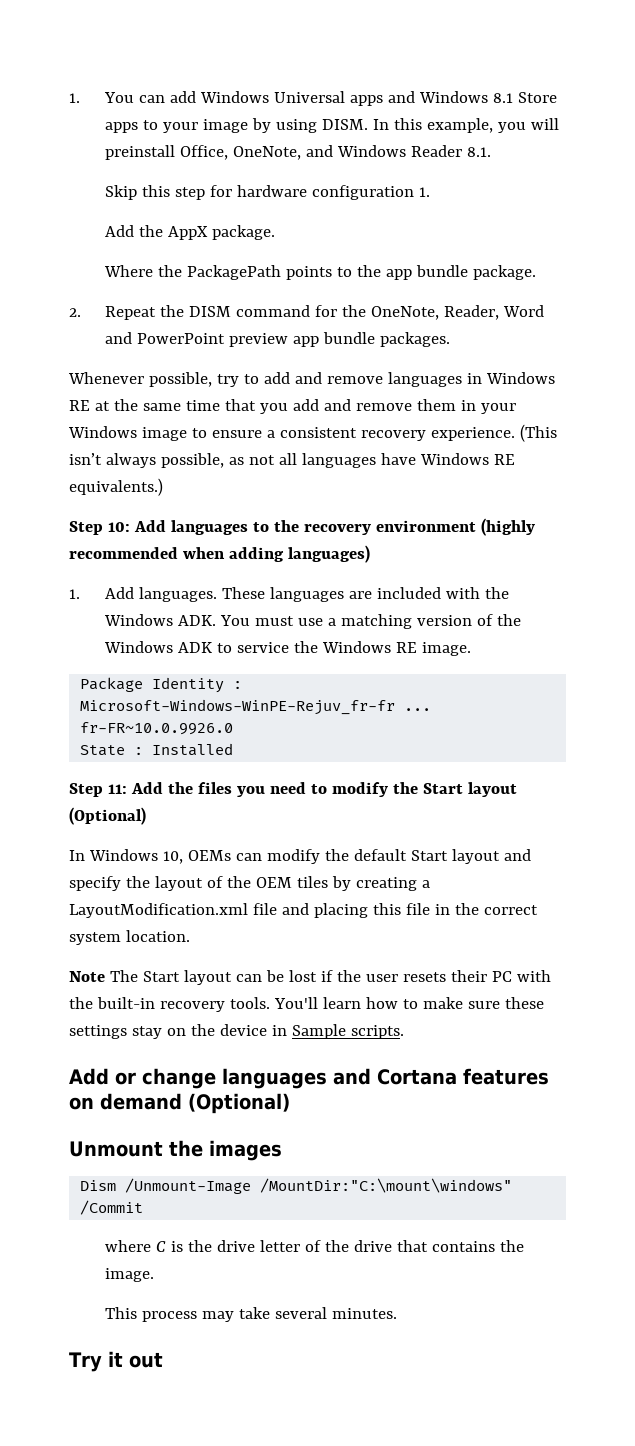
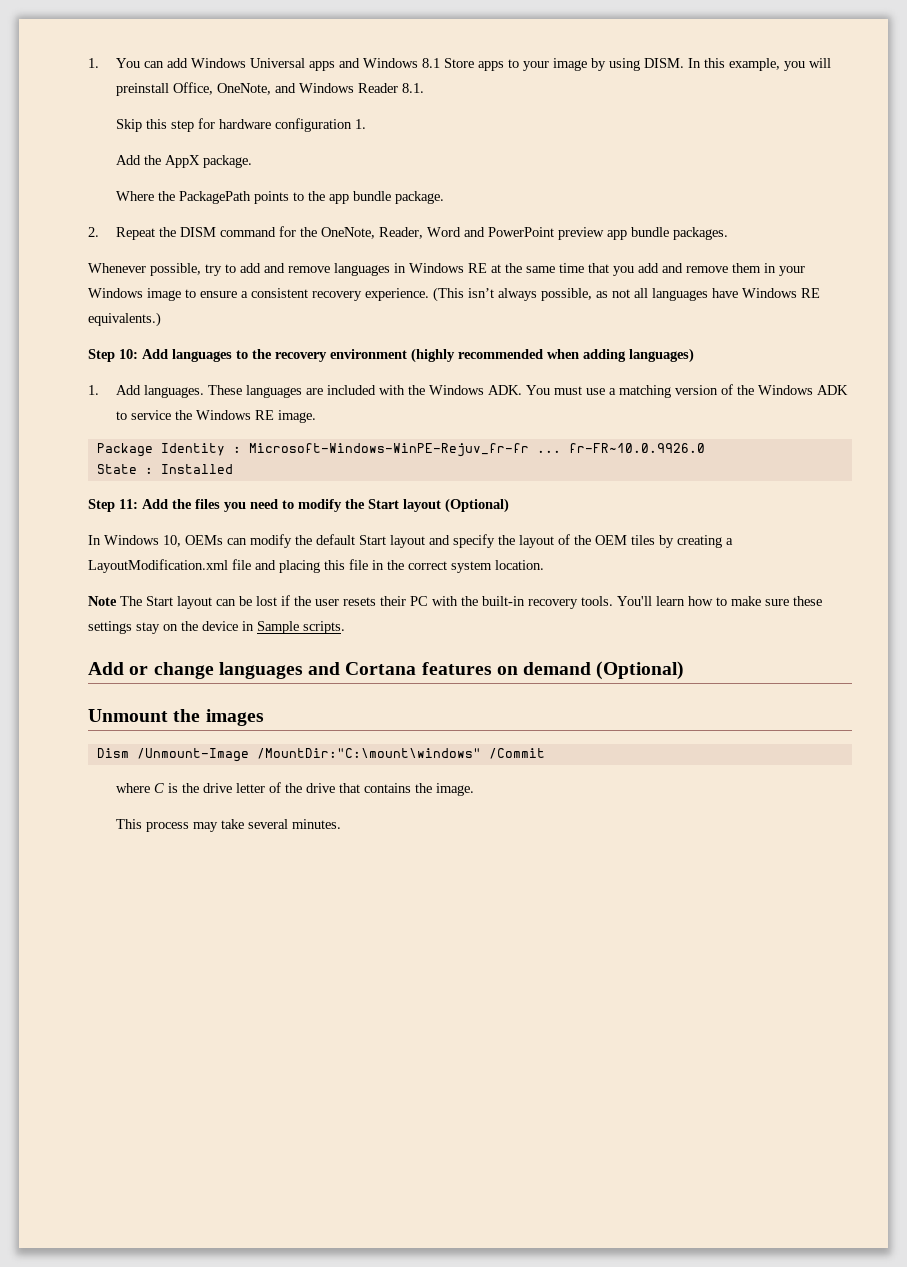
- Try it out

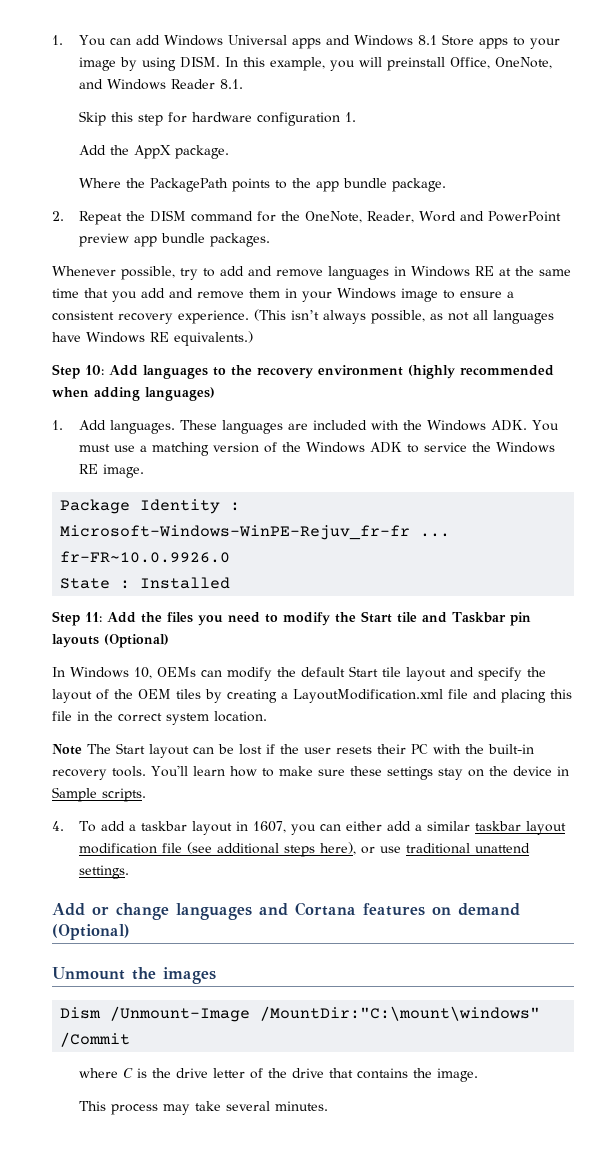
- Step 11: Add the files you need to modify the Start layout (Optional)
+ Step 11: Add the files you need to modify the Start tile and Taskbar pin layouts (Optional)
- In Windows 10, OEMs can modify the default Start layout and specify the layout of the OEM tiles by creating a LayoutModification.xml file and placing this file in the correct system location.
+ In Windows 10, OEMs can modify the default Start tile layout and specify the layout of the OEM tiles by creating a LayoutModification.xml file and placing this file in the correct system location.
+ 4. To add a taskbar layout in 1607, you can either add a similar taskbar layout modification file (see additional steps here), or use traditional unattend settings.

